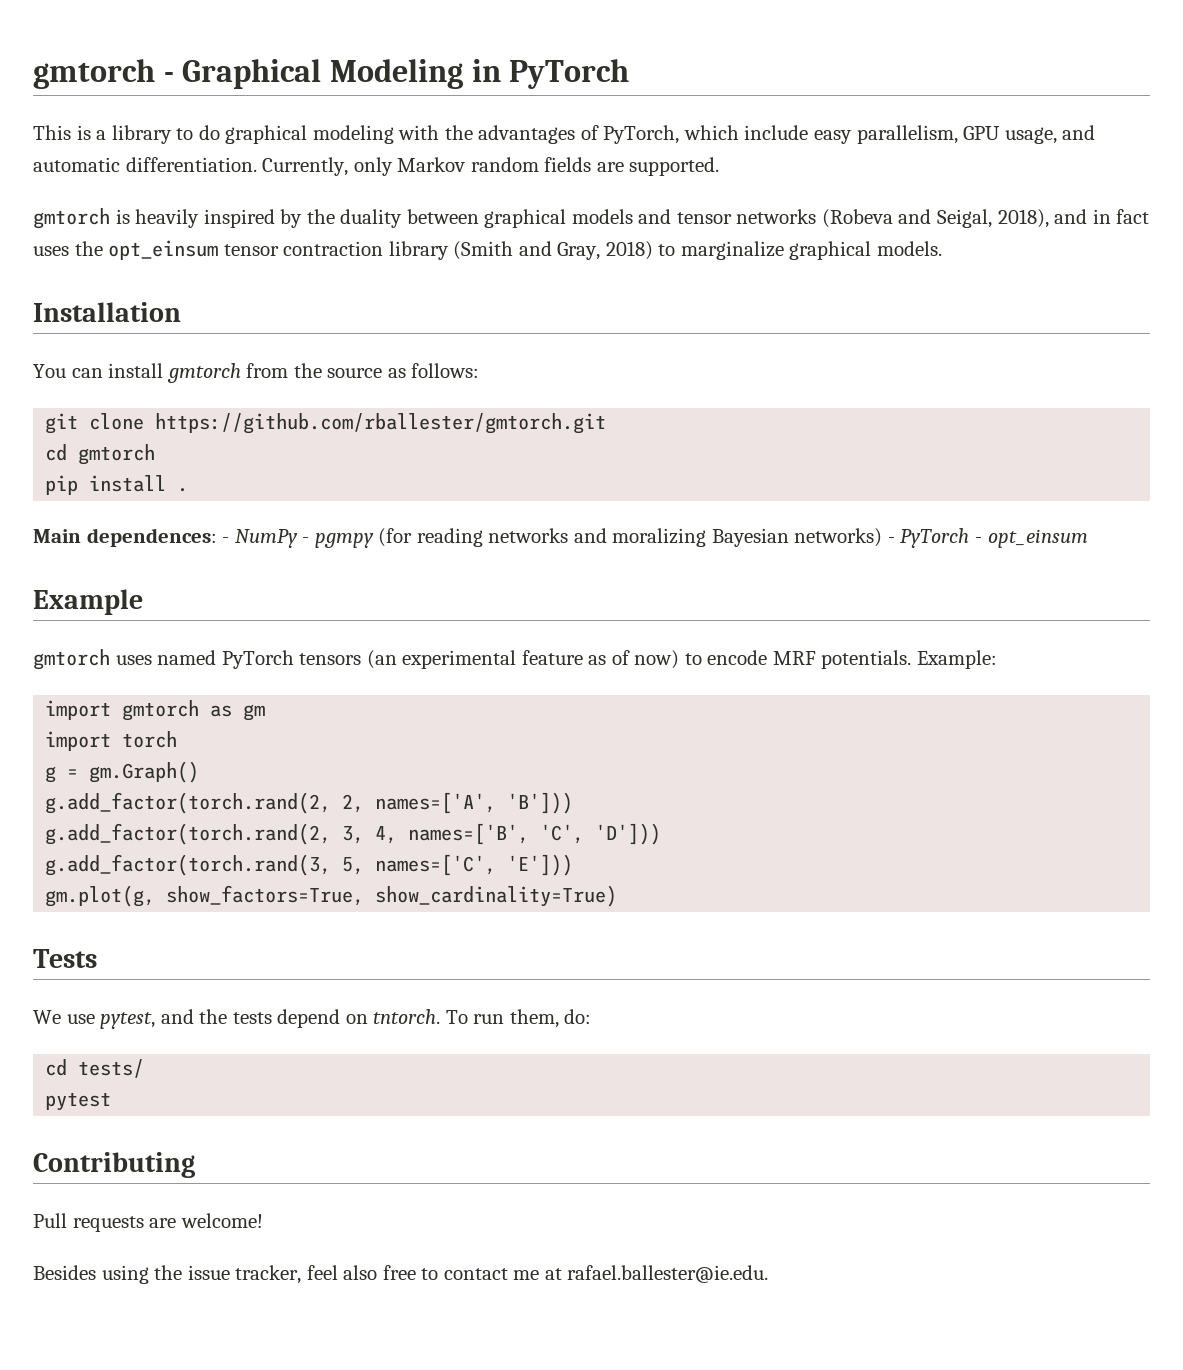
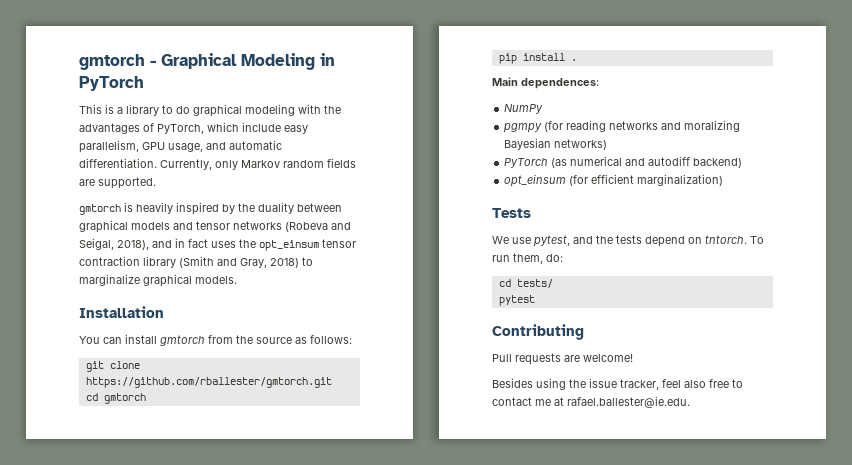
- Main dependences: - NumPy - pgmpy (for reading networks and moralizing Bayesian networks) - PyTorch - opt_einsum
- Example
- gmtorch uses named PyTorch tensors (an experimental feature as of now) to encode MRF potentials. Example:
- import gmtorch as gm
- import torch
- g = gm.Graph()
- g.add_factor(torch.rand(2, 2, names=['A', 'B']))
- g.add_factor(torch.rand(2, 3, 4, names=['B', 'C', 'D']))
- g.add_factor(torch.rand(3, 5, names=['C', 'E']))
- gm.plot(g, show_factors=True, show_cardinality=True)
+ Main dependences:
+ NumPy
+ pgmpy (for reading networks and moralizing Bayesian networks)
+ PyTorch (as numerical and autodiff backend)
+ opt_einsum (for efficient marginalization)

